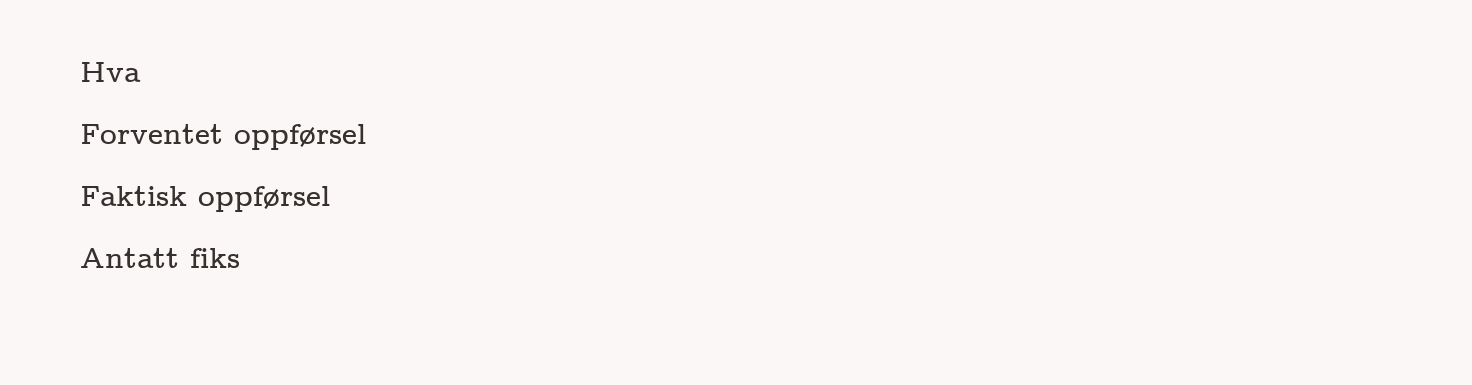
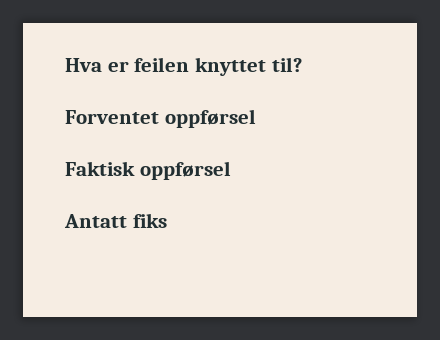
- Hva
+ Hva er feilen knyttet til?

